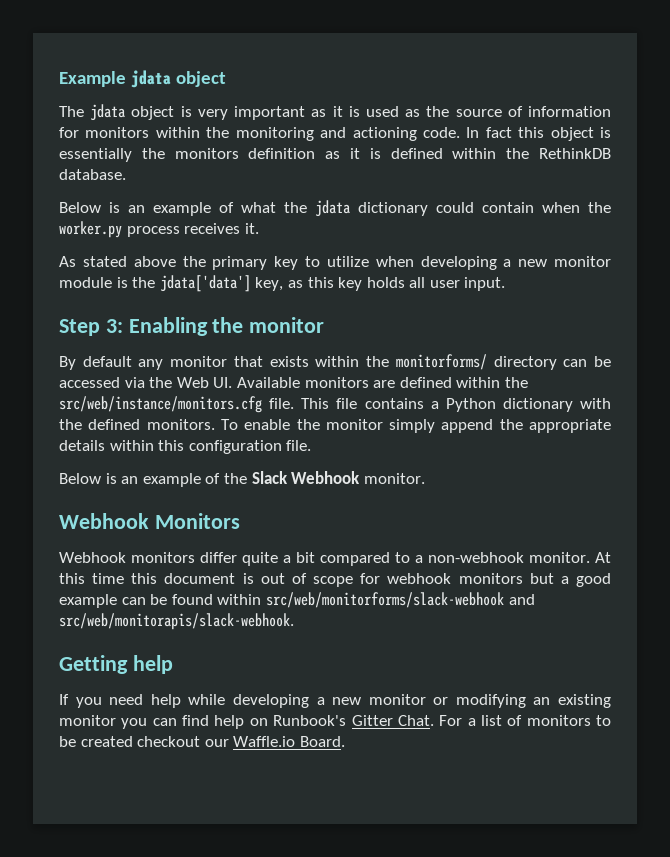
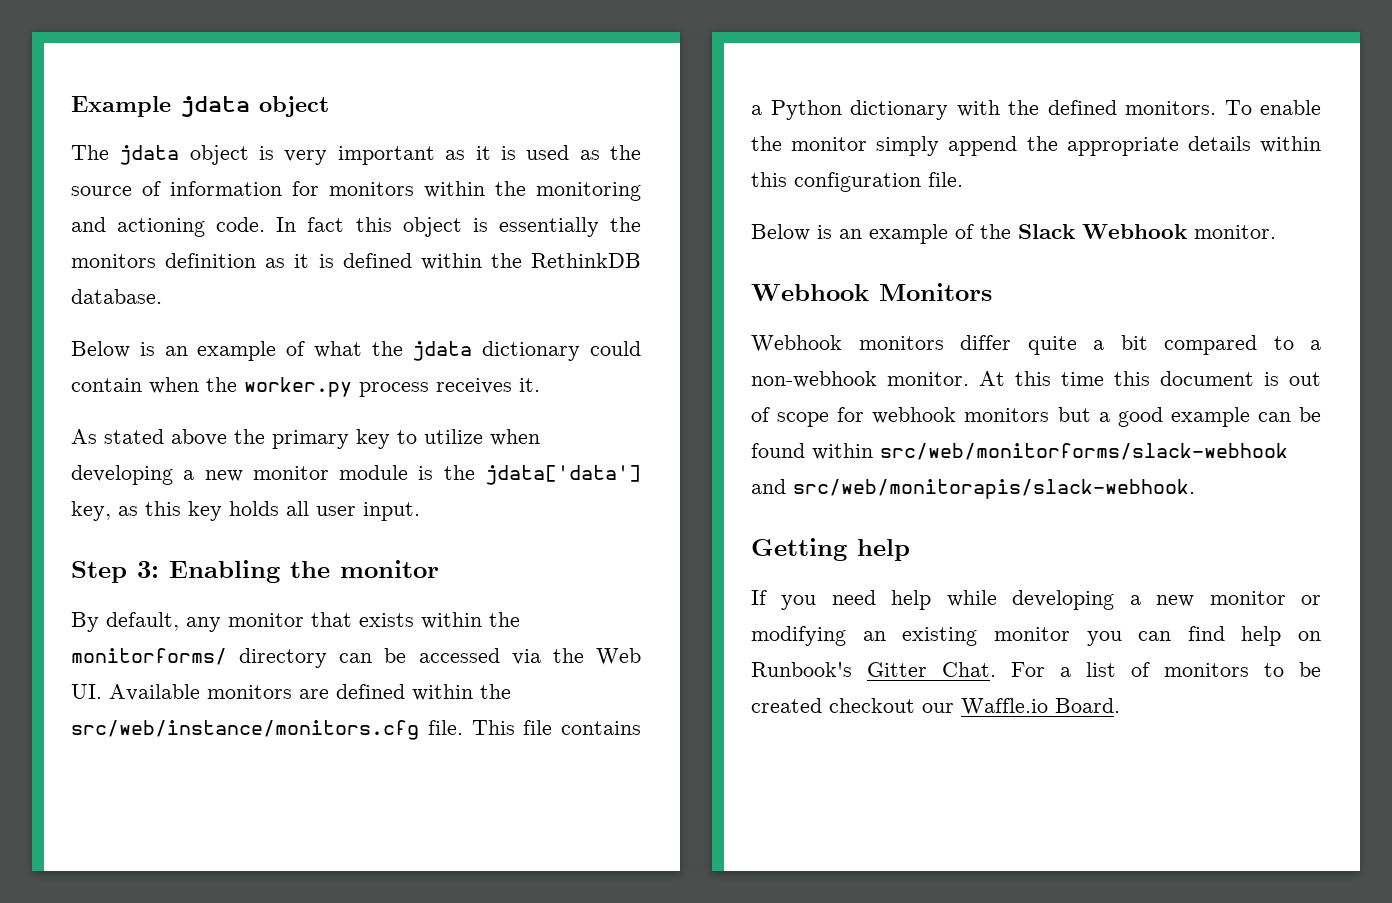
- By default any monitor that exists within the monitorforms/ directory can be accessed via the Web UI. Available monitors are defined within the src/web/instance/monitors.cfg file.
+ By default, any monitor that exists within the monitorforms/ directory can be accessed via the Web UI. Available monitors are defined within the src/web/instance/monitors.cfg file.

